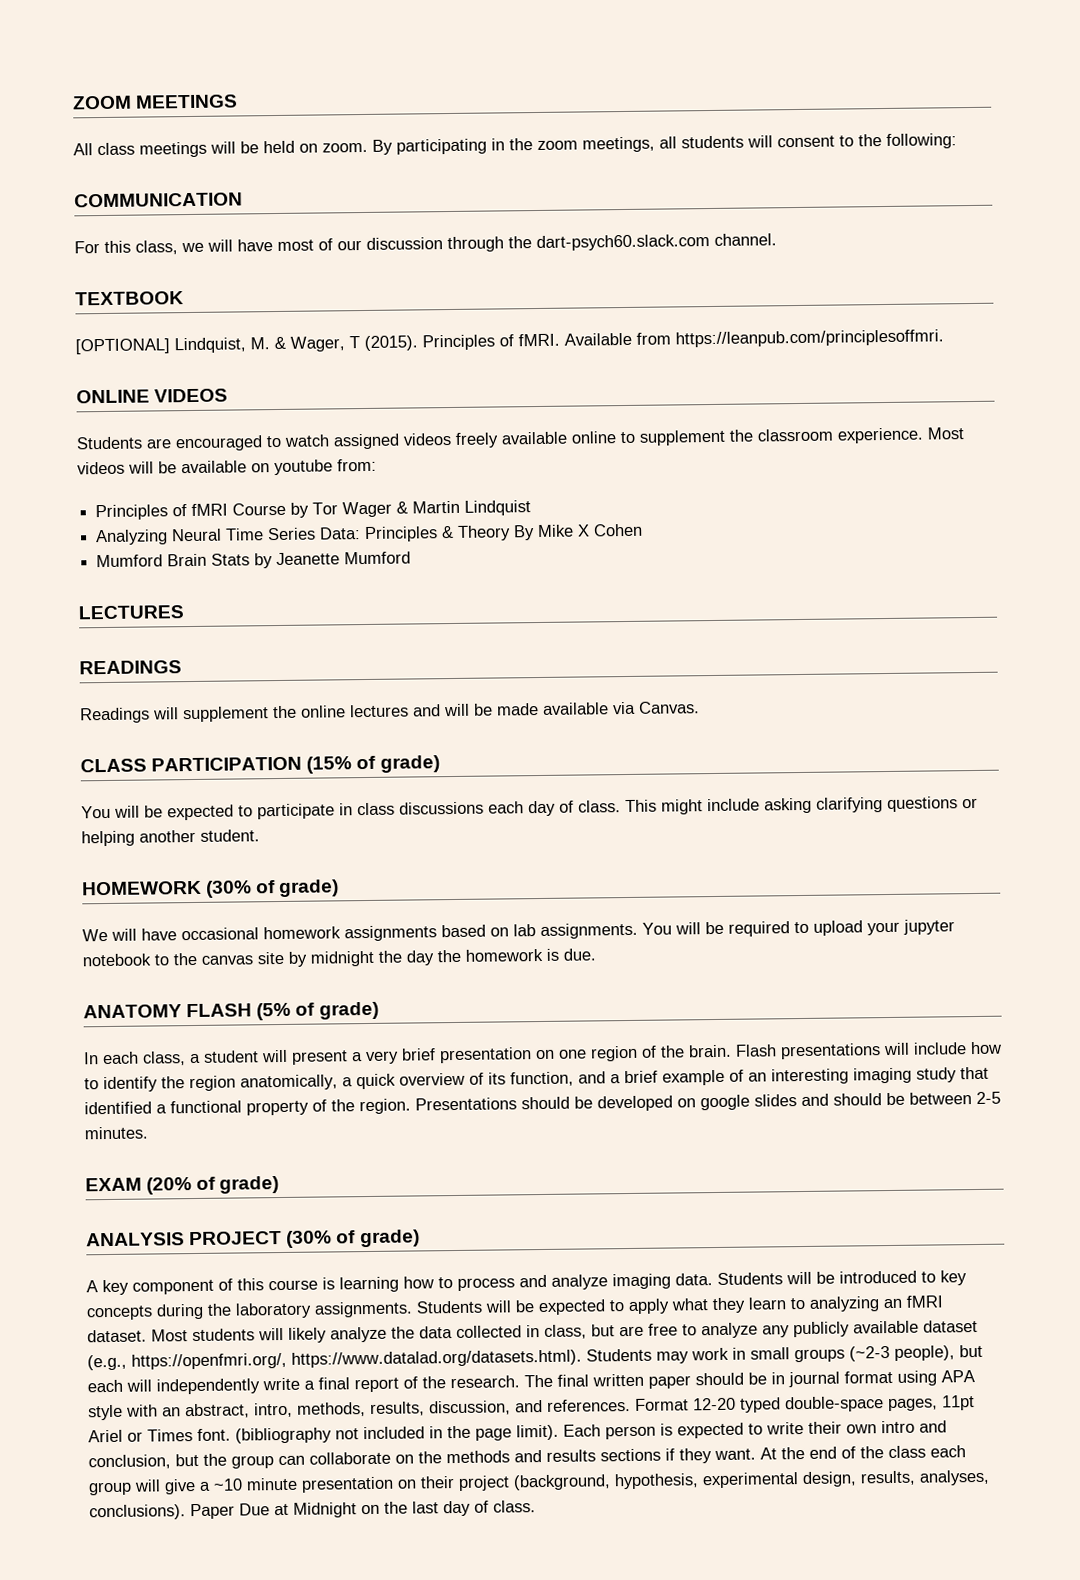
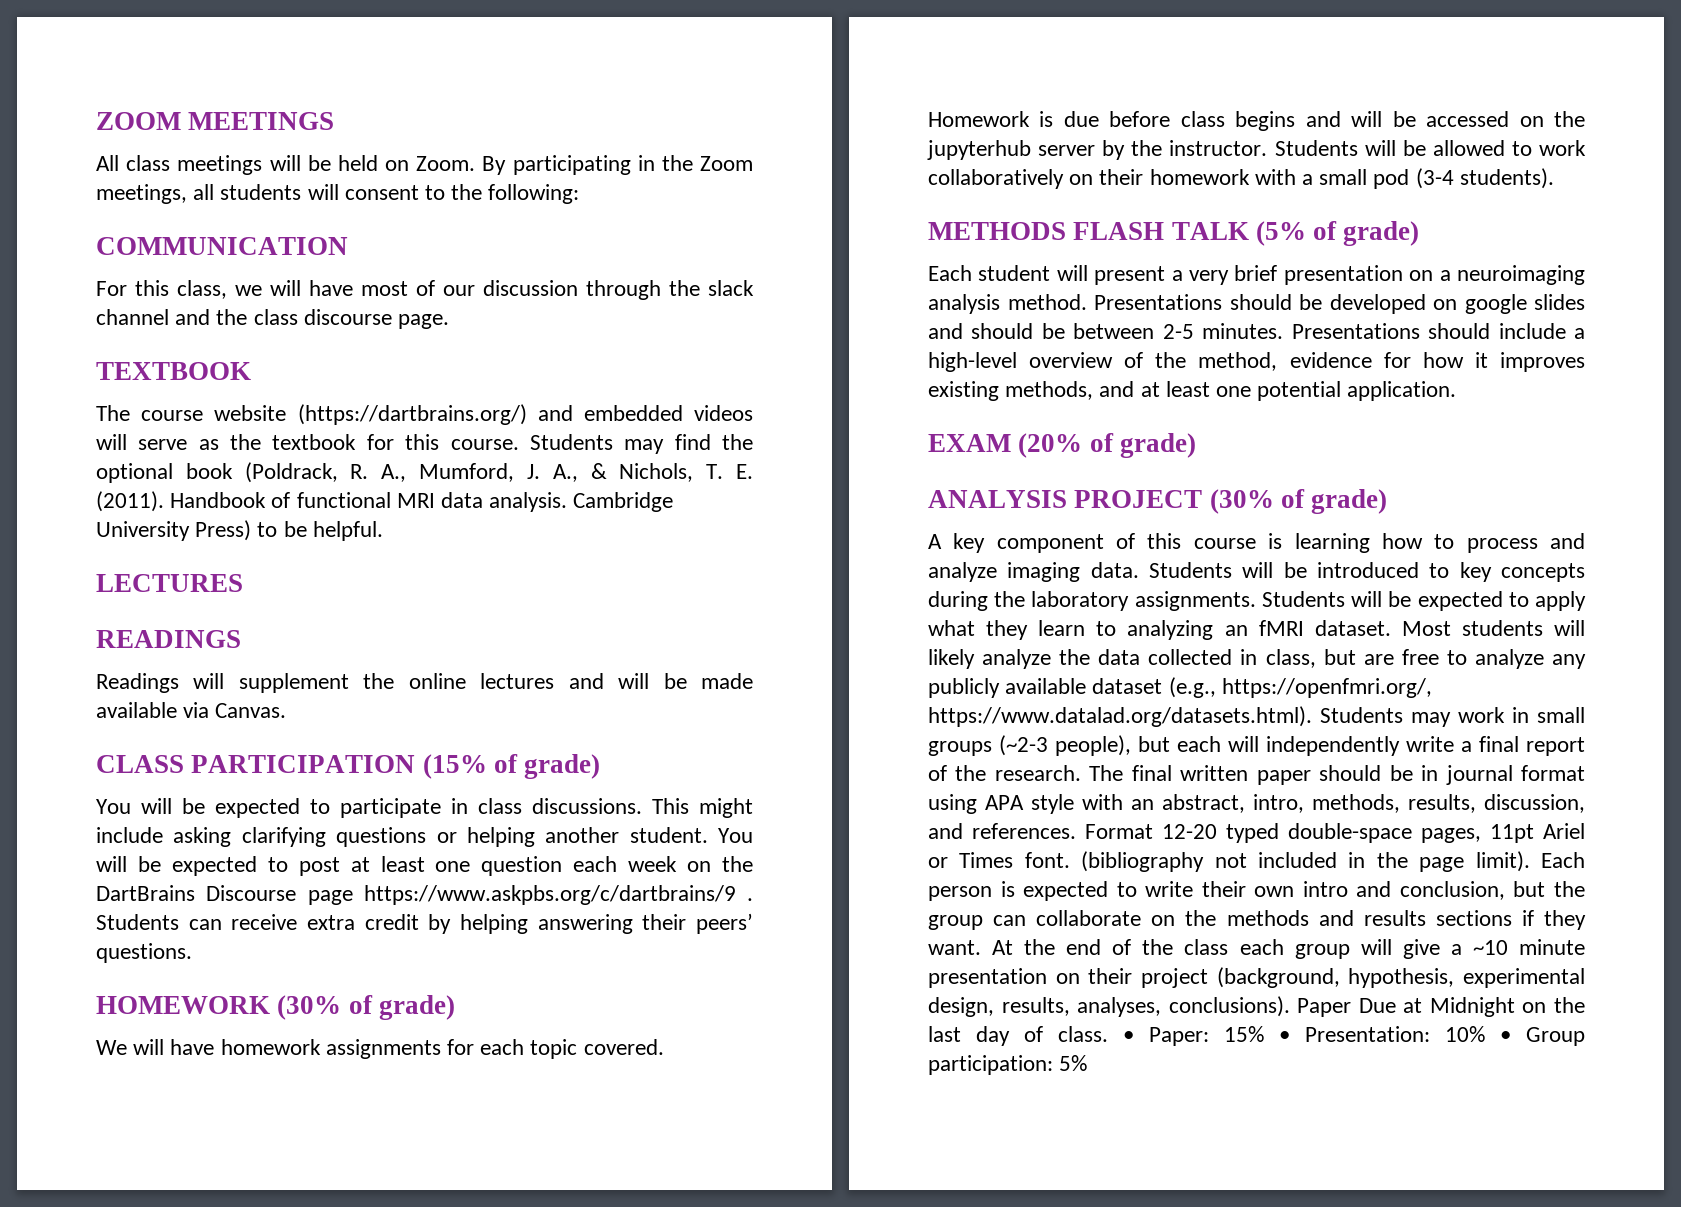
- All class meetings will be held on zoom.
+ All class meetings will be held on Zoom.
- By participating in the zoom meetings, all students will consent to the following:
+ By participating in the Zoom meetings, all students will consent to the following:
- For this class, we will have most of our discussion through the dart-psych60.slack.com channel.
+ For this class, we will have most of our discussion through the slack channel and the class discourse page.
  TEXTBOOK
- [OPTIONAL] Lindquist, M. & Wager, T (2015). Principles of fMRI. Available from https://leanpub.com/principlesoffmri.
- ONLINE VIDEOS
- Students are encouraged to watch assigned videos freely available online to supplement the classroom experience. Most videos will be available on youtube from:
- Principles of fMRI Course by Tor Wager & Martin Lindquist
- Analyzing Neural Time Series Data: Principles & Theory By Mike X Cohen
- Mumford Brain Stats by Jeanette Mumford
+ The course website (https://dartbrains.org/) and embedded videos will serve as the textbook for this course. Students may find the optional book (Poldrack, R. A., Mumford, J. A., & Nichols, T. E. (2011). Handbook of functional MRI data analysis. Cambridge University Press) to be helpful.
- You will be expected to participate in class discussions each day of class.
+ You will be expected to participate in class discussions.
+ You will be expected to post at least one question each week on the DartBrains Discourse page https://www.askpbs.org/c/dartbrains/9 . Students can receive extra credit by helping answering their peers’ questions.
- We will have occasional homework assignments based on lab assignments. You will be required to upload your jupyter notebook to the canvas site by midnight the day the homework is due.
- ANATOMY FLASH (5% of grade)
+ We will have homework assignments for each topic covered. Homework is due before class begins and will be accessed on the jupyterhub server by the instructor. Students will be allowed to work collaboratively on their homework with a small pod (3-4 students).
+ METHODS FLASH TALK (5% of grade)
- In each class, a student will present a very brief presentation on one region of the brain. Flash presentations will include how to identify the region anatomically, a quick overview of its function, and a brief example of an interesting imaging study that identified a functional property of the region.
+ Each student will present a very brief presentation on a neuroimaging analysis method.
+ Presentations should include a high-level overview of the method, evidence for how it improves existing methods, and at least one potential application.
+ • Paper: 15% • Presentation: 10% • Group participation: 5%

